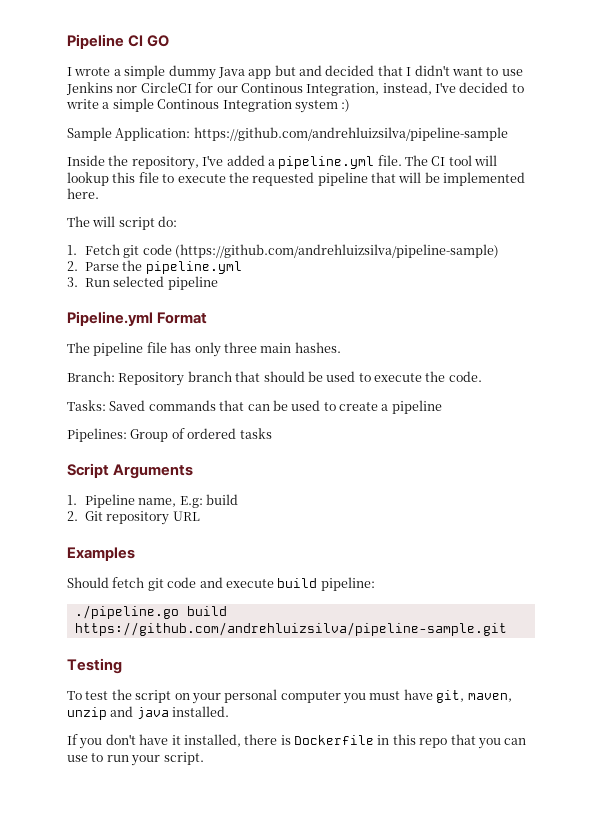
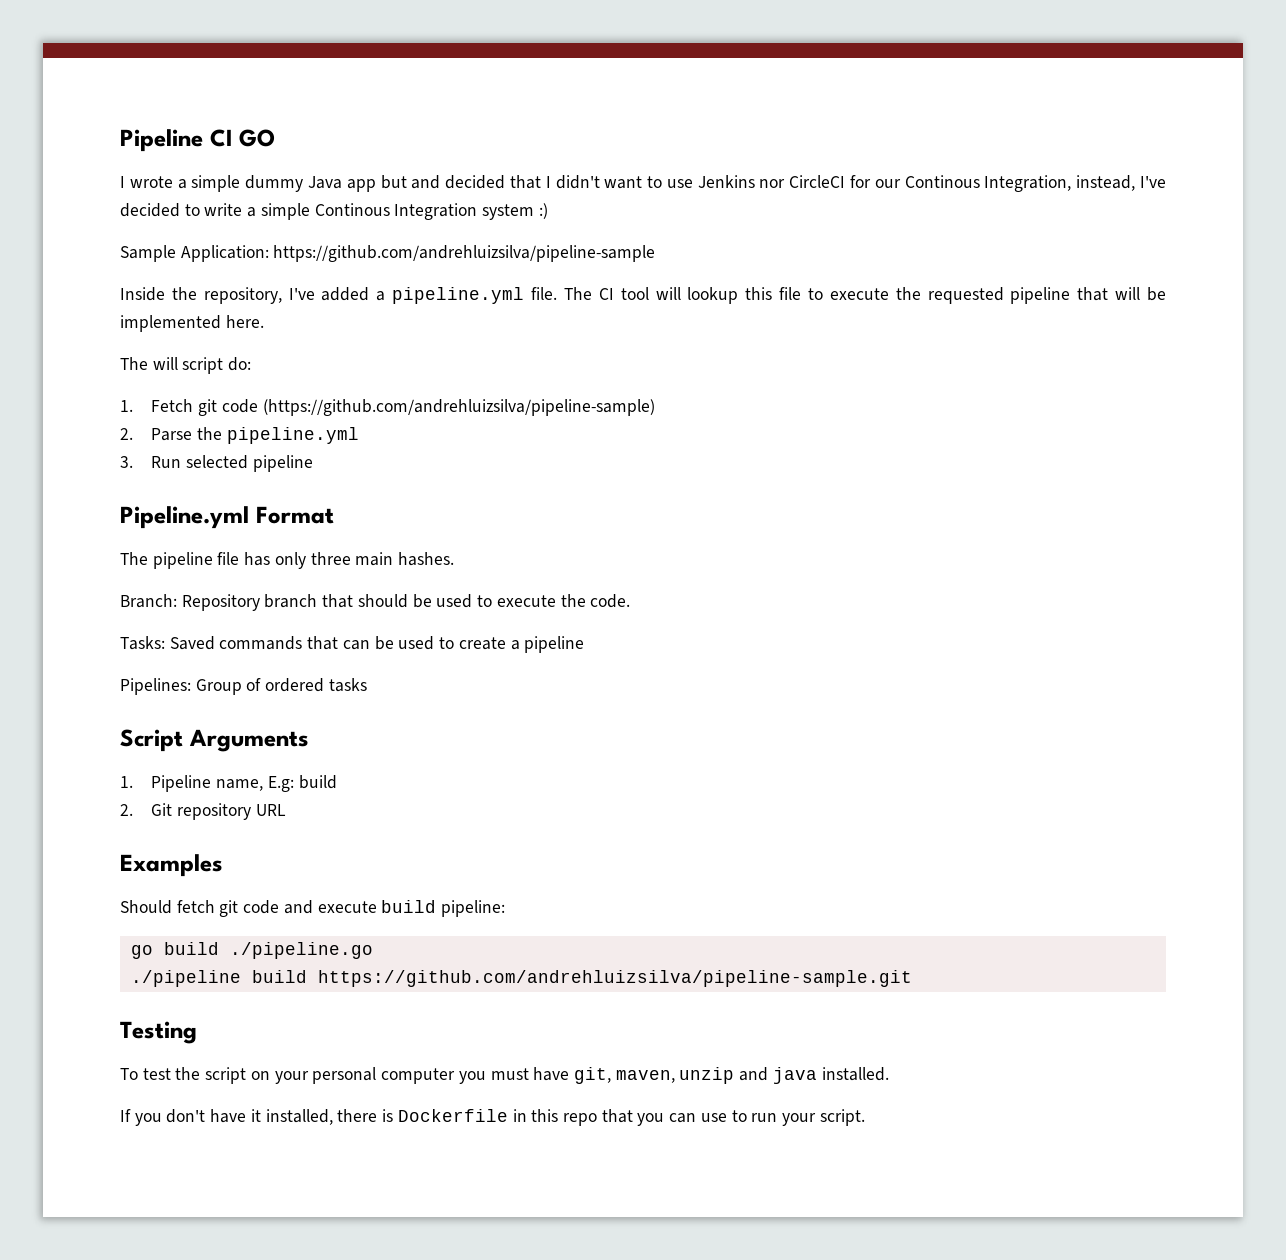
- ./pipeline.go build https://github.com/andrehluizsilva/pipeline-sample.git
+ go build ./pipeline.go
+ ./pipeline build https://github.com/andrehluizsilva/pipeline-sample.git

